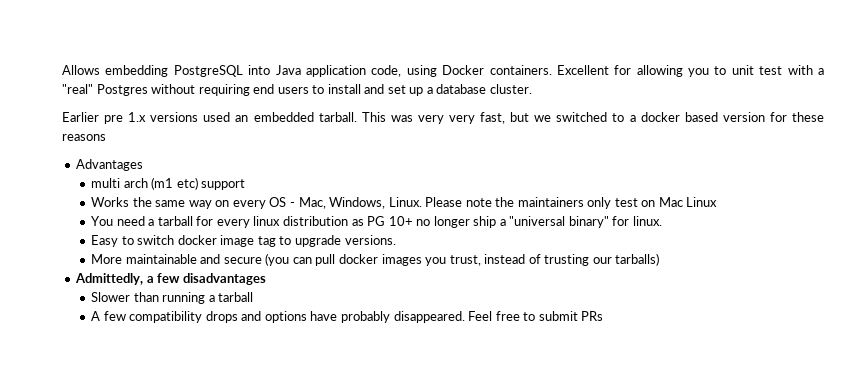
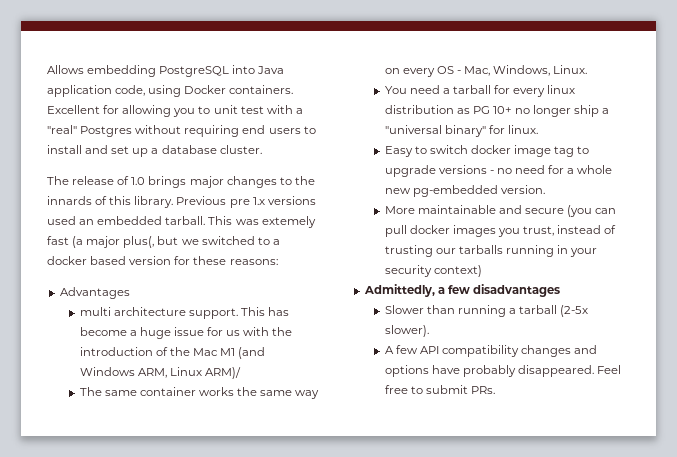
- Earlier pre 1.x versions used an embedded tarball.
+ The release of 1.0 brings major changes to the innards of this library. Previous pre 1.x versions used an embedded tarball.
- This was very very fast, but we switched to a docker based version for these reasons
+ This was extemely fast (a major plus(, but we switched to a docker based version for these reasons:
- multi arch (m1 etc) support
- Works the same way on every OS - Mac, Windows, Linux. Please note the maintainers only test on Mac Linux
+ multi architecture support. This has become a huge issue for us with the introduction of the Mac M1 (and Windows ARM, Linux ARM)/
+ The same container works the same way on every OS - Mac, Windows, Linux.
- Easy to switch docker image tag to upgrade versions.
+ Easy to switch docker image tag to upgrade versions - no need for a whole new pg-embedded version.
- More maintainable and secure (you can pull docker images you trust, instead of trusting our tarballs)
+ More maintainable and secure (you can pull docker images you trust, instead of trusting our tarballs running in your security context)
- Slower than running a tarball
+ Slower than running a tarball (2-5x slower).
- A few compatibility drops and options have probably disappeared.
+ A few API compatibility changes and options have probably disappeared.
- Feel free to submit PRs
+ Feel free to submit PRs.

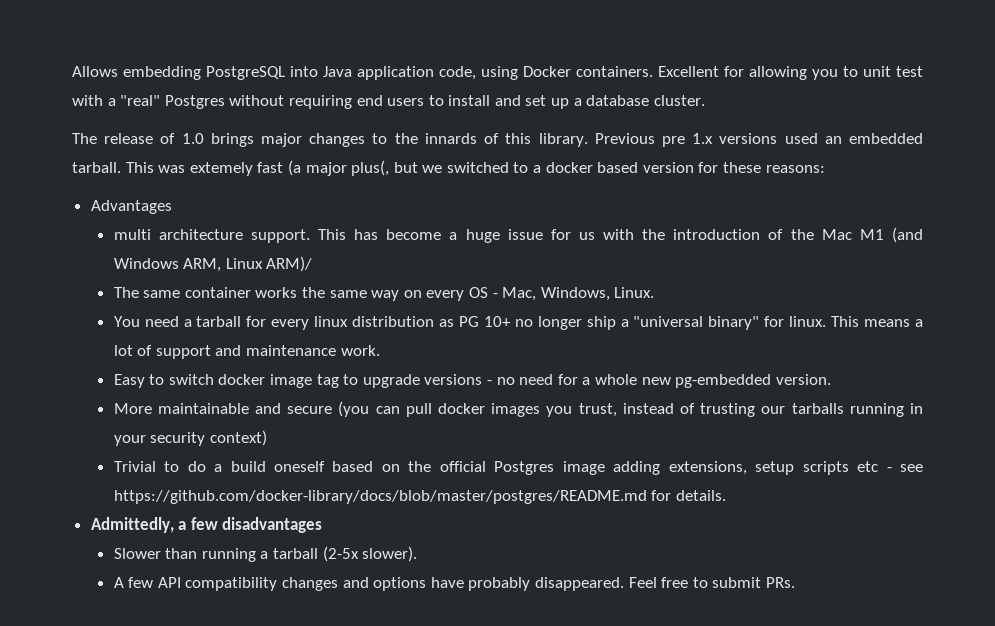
+ This means a lot of support and maintenance work.
+ Trivial to do a build oneself based on the official Postgres image adding extensions, setup scripts etc - see https://github.com/docker-library/docs/blob/master/postgres/README.md for details.

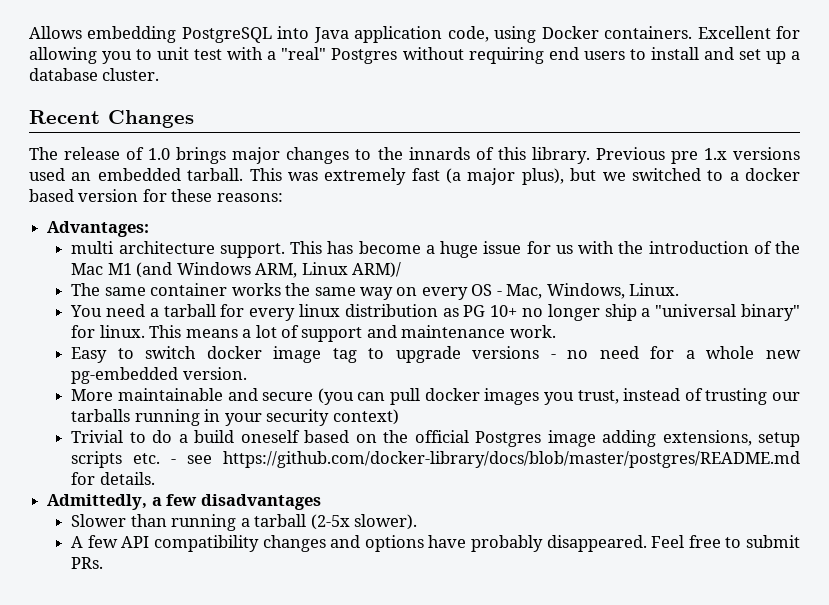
+ Recent Changes
- This was extemely fast (a major plus(, but we switched to a docker based version for these reasons:
+ This was extremely fast (a major plus), but we switched to a docker based version for these reasons:
- Advantages
+ Advantages:
- Trivial to do a build oneself based on the official Postgres image adding extensions, setup scripts etc - see https://github.com/docker-library/docs/blob/master/postgres/README.md for details.
+ Trivial to do a build oneself based on the official Postgres image adding extensions, setup scripts etc. - see https://github.com/docker-library/docs/blob/master/postgres/README.md for details.

